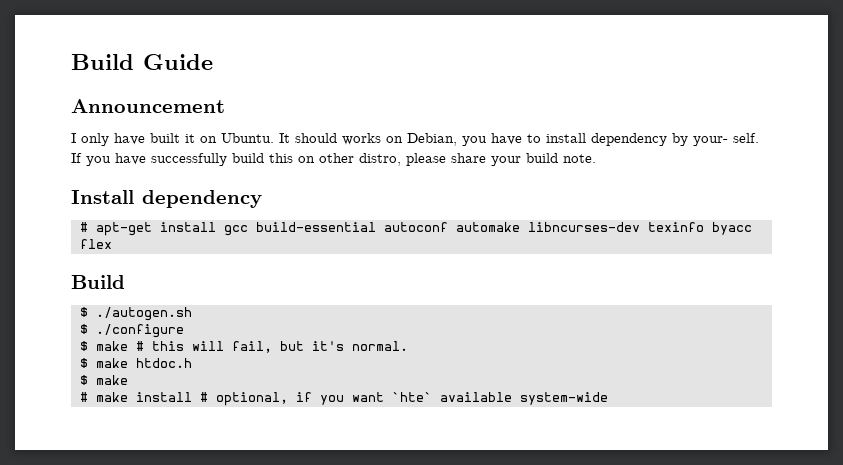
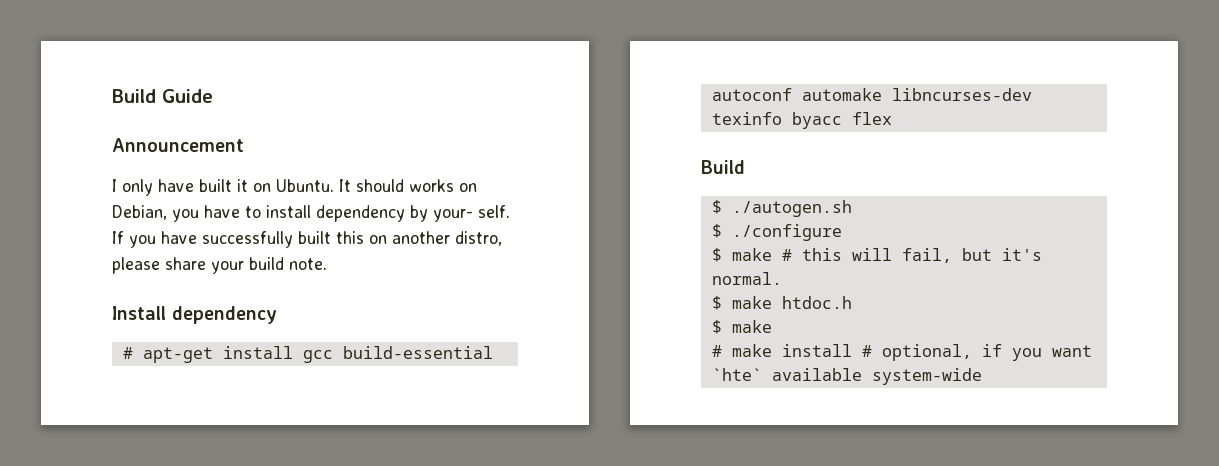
- If you have successfully build this on other distro, please share your build note.
+ If you have successfully built this on another distro, please share your build note.

